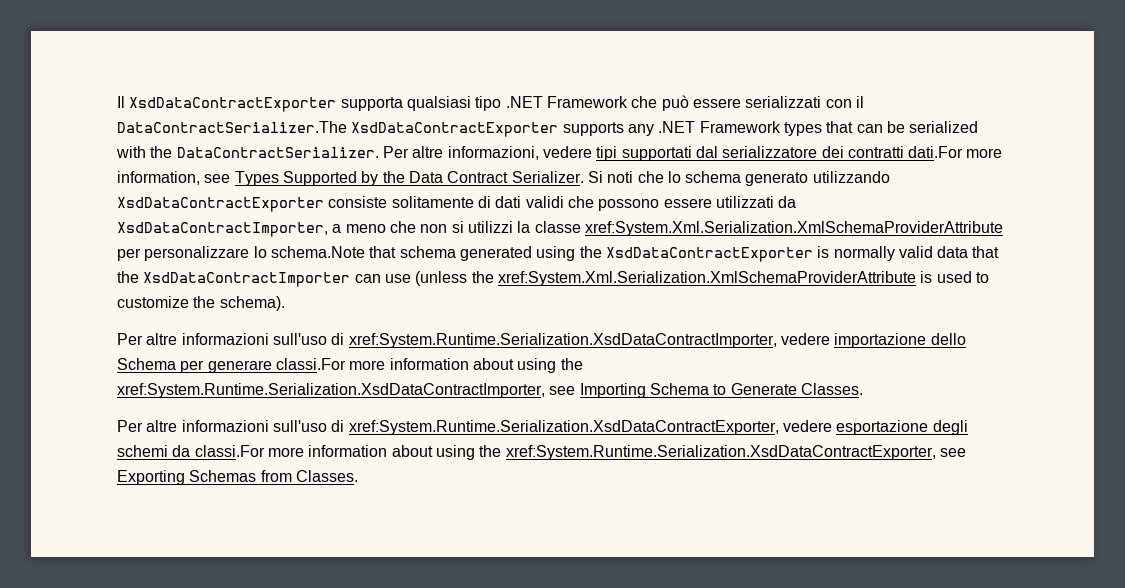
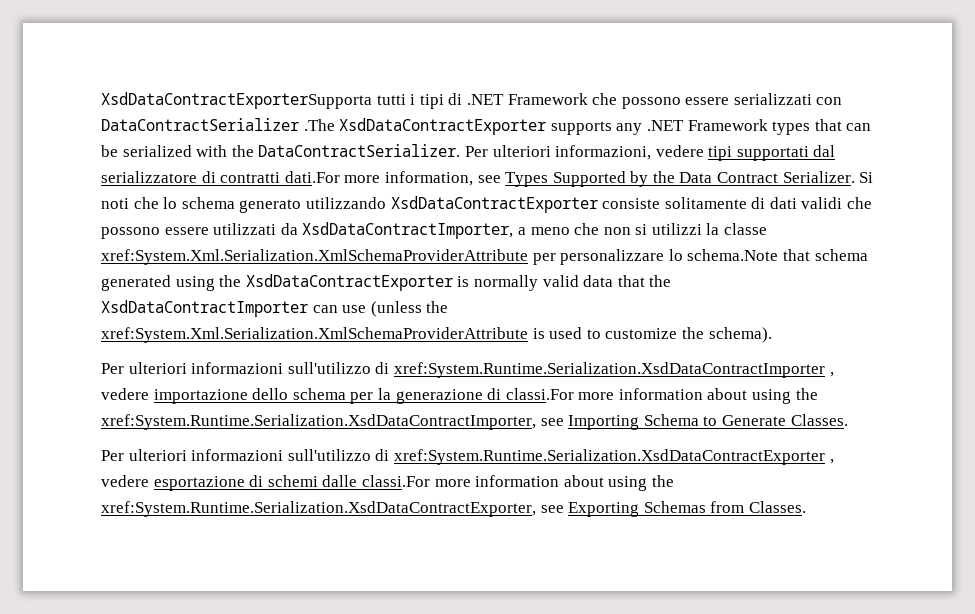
- Il XsdDataContractExporter supporta qualsiasi tipo .NET Framework che può essere serializzati con il DataContractSerializer.The XsdDataContractExporter supports any .NET Framework types that can be serialized with the DataContractSerializer.
+ XsdDataContractExporterSupporta tutti i tipi di .NET Framework che possono essere serializzati con DataContractSerializer .The XsdDataContractExporter supports any .NET Framework types that can be serialized with the DataContractSerializer.
- Per altre informazioni, vedere tipi supportati dal serializzatore dei contratti dati.For more information, see Types Supported by the Data Contract Serializer.
+ Per ulteriori informazioni, vedere tipi supportati dal serializzatore di contratti dati.For more information, see Types Supported by the Data Contract Serializer.
- Per altre informazioni sull'uso di xref:System.Runtime.Serialization.XsdDataContractImporter, vedere importazione dello Schema per generare classi.For more information about using the xref:System.Runtime.Serialization.XsdDataContractImporter, see Importing Schema to Generate Classes.
+ Per ulteriori informazioni sull'utilizzo di xref:System.Runtime.Serialization.XsdDataContractImporter , vedere importazione dello schema per la generazione di classi.For more information about using the xref:System.Runtime.Serialization.XsdDataContractImporter, see Importing Schema to Generate Classes.
- Per altre informazioni sull'uso di xref:System.Runtime.Serialization.XsdDataContractExporter, vedere esportazione degli schemi da classi.For more information about using the xref:System.Runtime.Serialization.XsdDataContractExporter, see Exporting Schemas from Classes.
+ Per ulteriori informazioni sull'utilizzo di xref:System.Runtime.Serialization.XsdDataContractExporter , vedere esportazione di schemi dalle classi.For more information about using the xref:System.Runtime.Serialization.XsdDataContractExporter, see Exporting Schemas from Classes.

